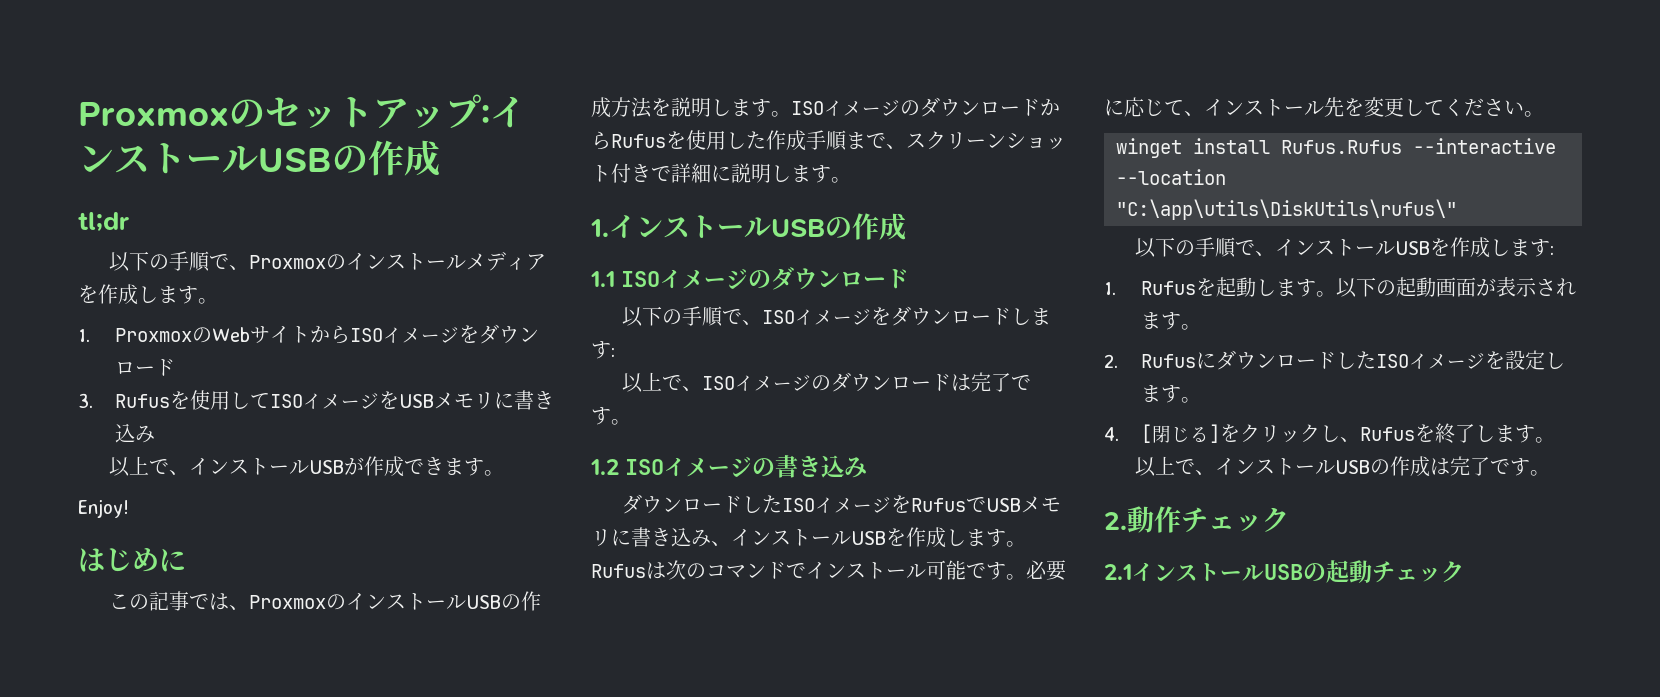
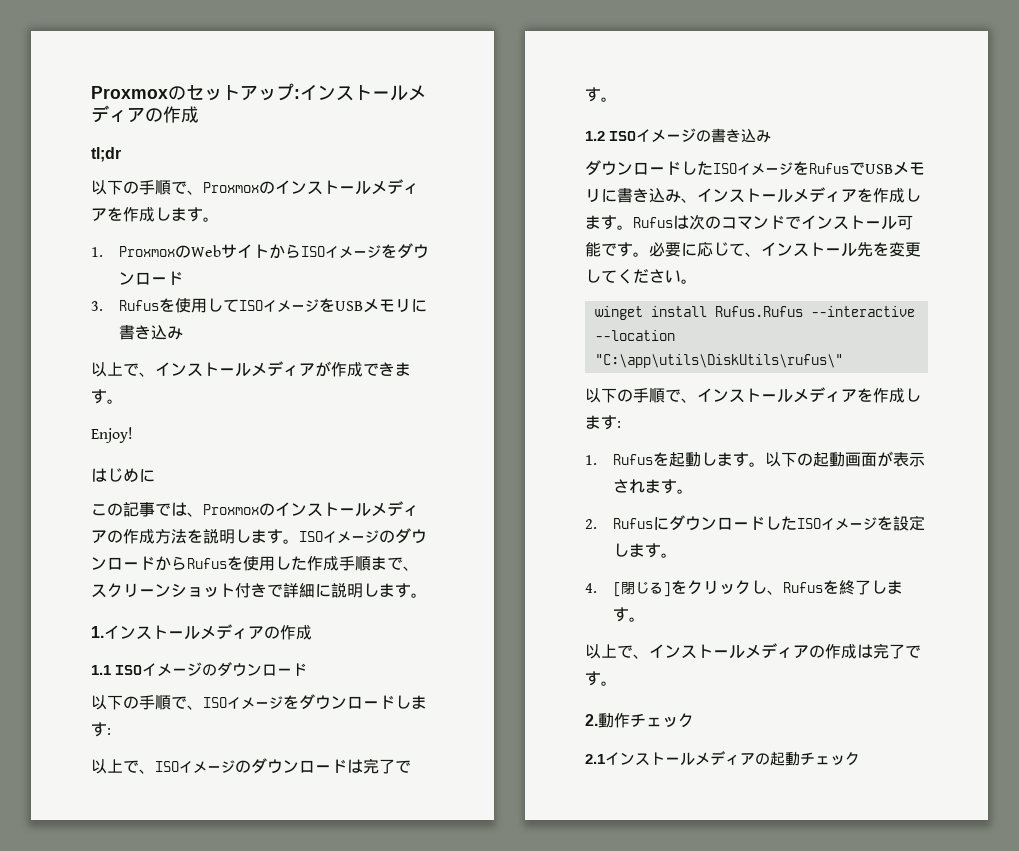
- Proxmoxのセットアップ:インストールUSBの作成
+ Proxmoxのセットアップ:インストールメディアの作成
- 以上で、インストールUSBが作成できます。
+ 以上で、インストールメディアが作成できます。
- この記事では、ProxmoxのインストールUSBの作成方法を説明します。
+ この記事では、Proxmoxのインストールメディアの作成方法を説明します。
- 1.インストールUSBの作成
+ 1.インストールメディアの作成
- ダウンロードしたISOイメージをRufusでUSBメモリに書き込み、インストールUSBを作成します。
+ ダウンロードしたISOイメージをRufusでUSBメモリに書き込み、インストールメディアを作成します。
- 以下の手順で、インストールUSBを作成します:
+ 以下の手順で、インストールメディアを作成します:
- 以上で、インストールUSBの作成は完了です。
+ 以上で、インストールメディアの作成は完了です。
- 2.1インストールUSBの起動チェック
+ 2.1インストールメディアの起動チェック

